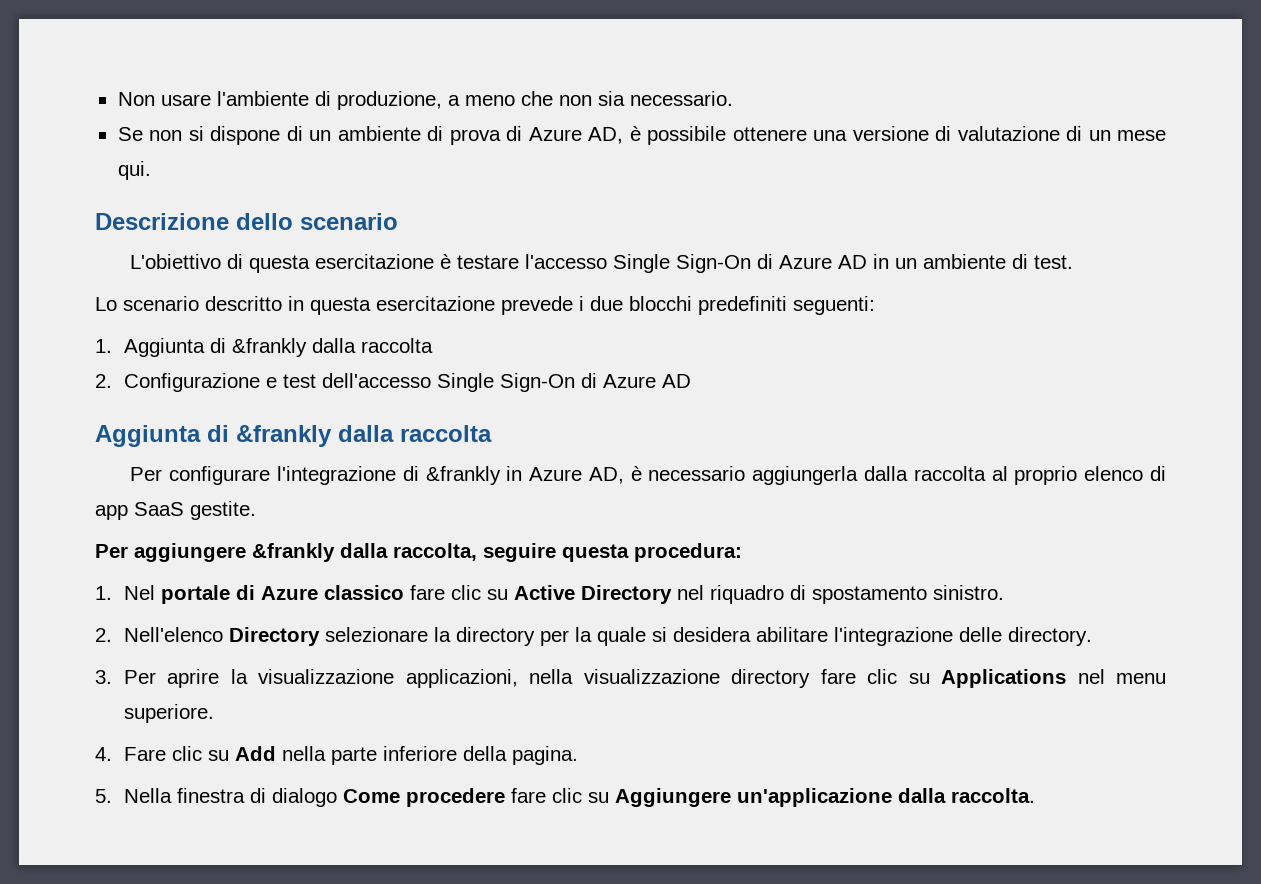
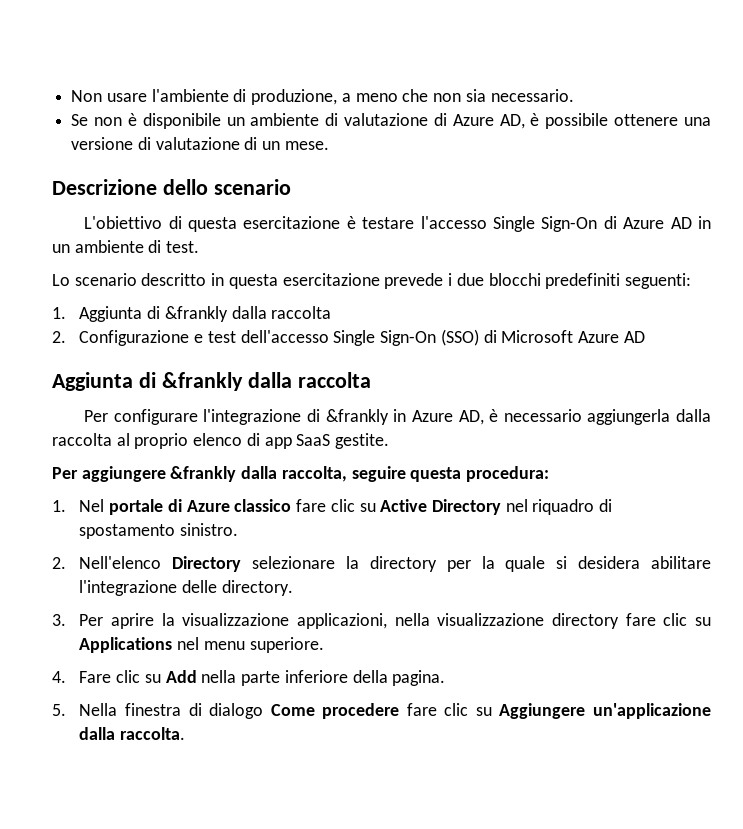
- Se non si dispone di un ambiente di prova di Azure AD, è possibile ottenere una versione di valutazione di un mese qui.
+ Se non è disponibile un ambiente di valutazione di Azure AD, è possibile ottenere una versione di valutazione di un mese.
- 2. Configurazione e test dell'accesso Single Sign-On di Azure AD
+ 2. Configurazione e test dell'accesso Single Sign-On (SSO) di Microsoft Azure AD

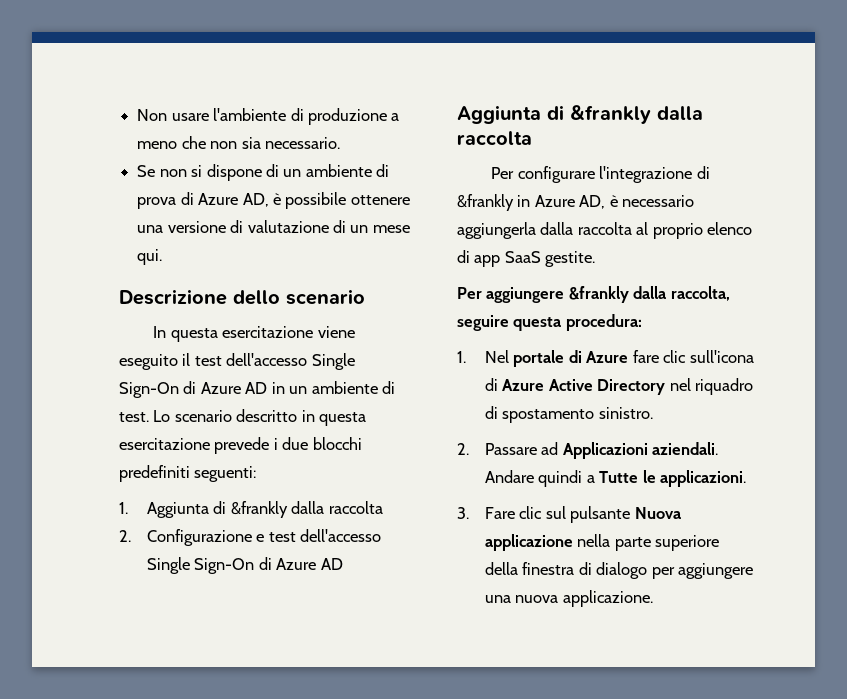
- Non usare l'ambiente di produzione, a meno che non sia necessario.
+ Non usare l'ambiente di produzione a meno che non sia necessario.
- Se non è disponibile un ambiente di valutazione di Azure AD, è possibile ottenere una versione di valutazione di un mese.
+ Se non si dispone di un ambiente di prova di Azure AD, è possibile ottenere una versione di valutazione di un mese qui.
- L'obiettivo di questa esercitazione è testare l'accesso Single Sign-On di Azure AD in un ambiente di test.
- Lo scenario descritto in questa esercitazione prevede i due blocchi predefiniti seguenti:
+ In questa esercitazione viene eseguito il test dell'accesso Single Sign-On di Azure AD in un ambiente di test. Lo scenario descritto in questa esercitazione prevede i due blocchi predefiniti seguenti:
- 2. Configurazione e test dell'accesso Single Sign-On (SSO) di Microsoft Azure AD
+ 2. Configurazione e test dell'accesso Single Sign-On di Azure AD
- 1. Nel portale di Azure classico fare clic su Active Directory nel riquadro di spostamento sinistro.
+ 1. Nel portale di Azure fare clic sull'icona di Azure Active Directory nel riquadro di spostamento sinistro.
- 2. Nell'elenco Directory selezionare la directory per la quale si desidera abilitare l'integrazione delle directory.
- 3. Per aprire la visualizzazione applicazioni, nella visualizzazione directory fare clic su Applications nel menu superiore.
- 4. Fare clic su Add nella parte inferiore della pagina.
- 5. Nella finestra di dialogo Come procedere fare clic su Aggiungere un'applicazione dalla raccolta.
+ 2. Passare ad Applicazioni aziendali. Andare quindi a Tutte le applicazioni.
+ 3. Fare clic sul pulsante Nuova applicazione nella parte superiore della finestra di dialogo per aggiungere una nuova applicazione.

